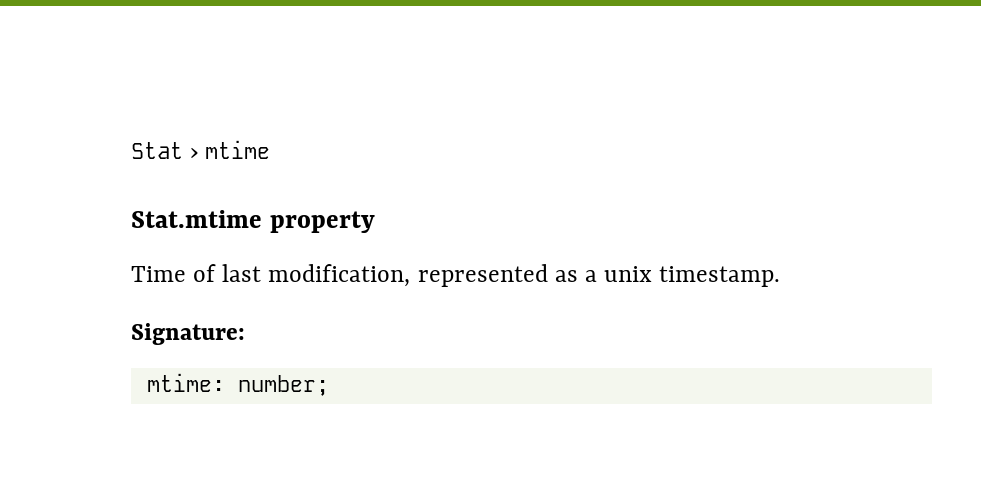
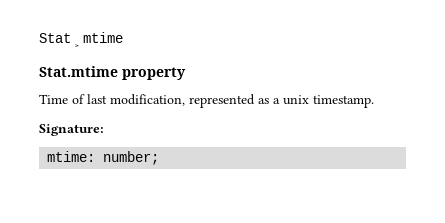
- Stat › mtime
+ Stat ˲ mtime

